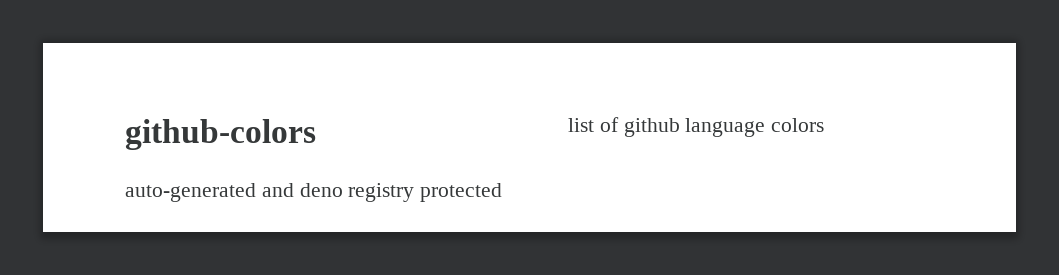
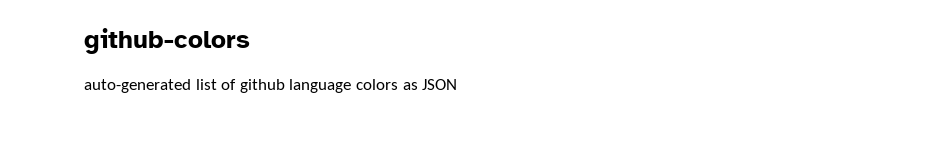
- auto-generated and deno registry protected list of github language colors
+ auto-generated list of github language colors as JSON

